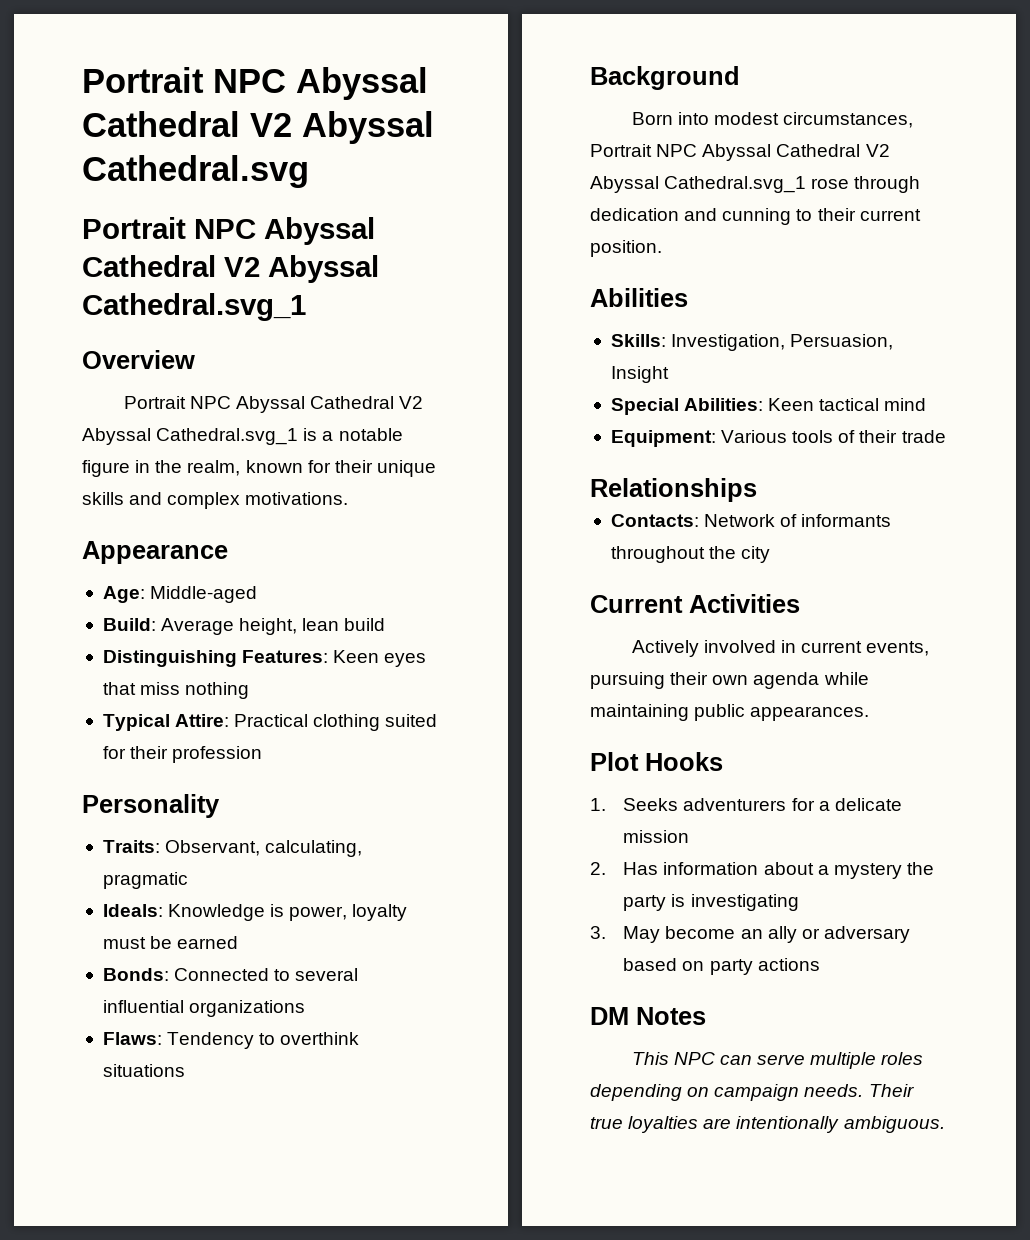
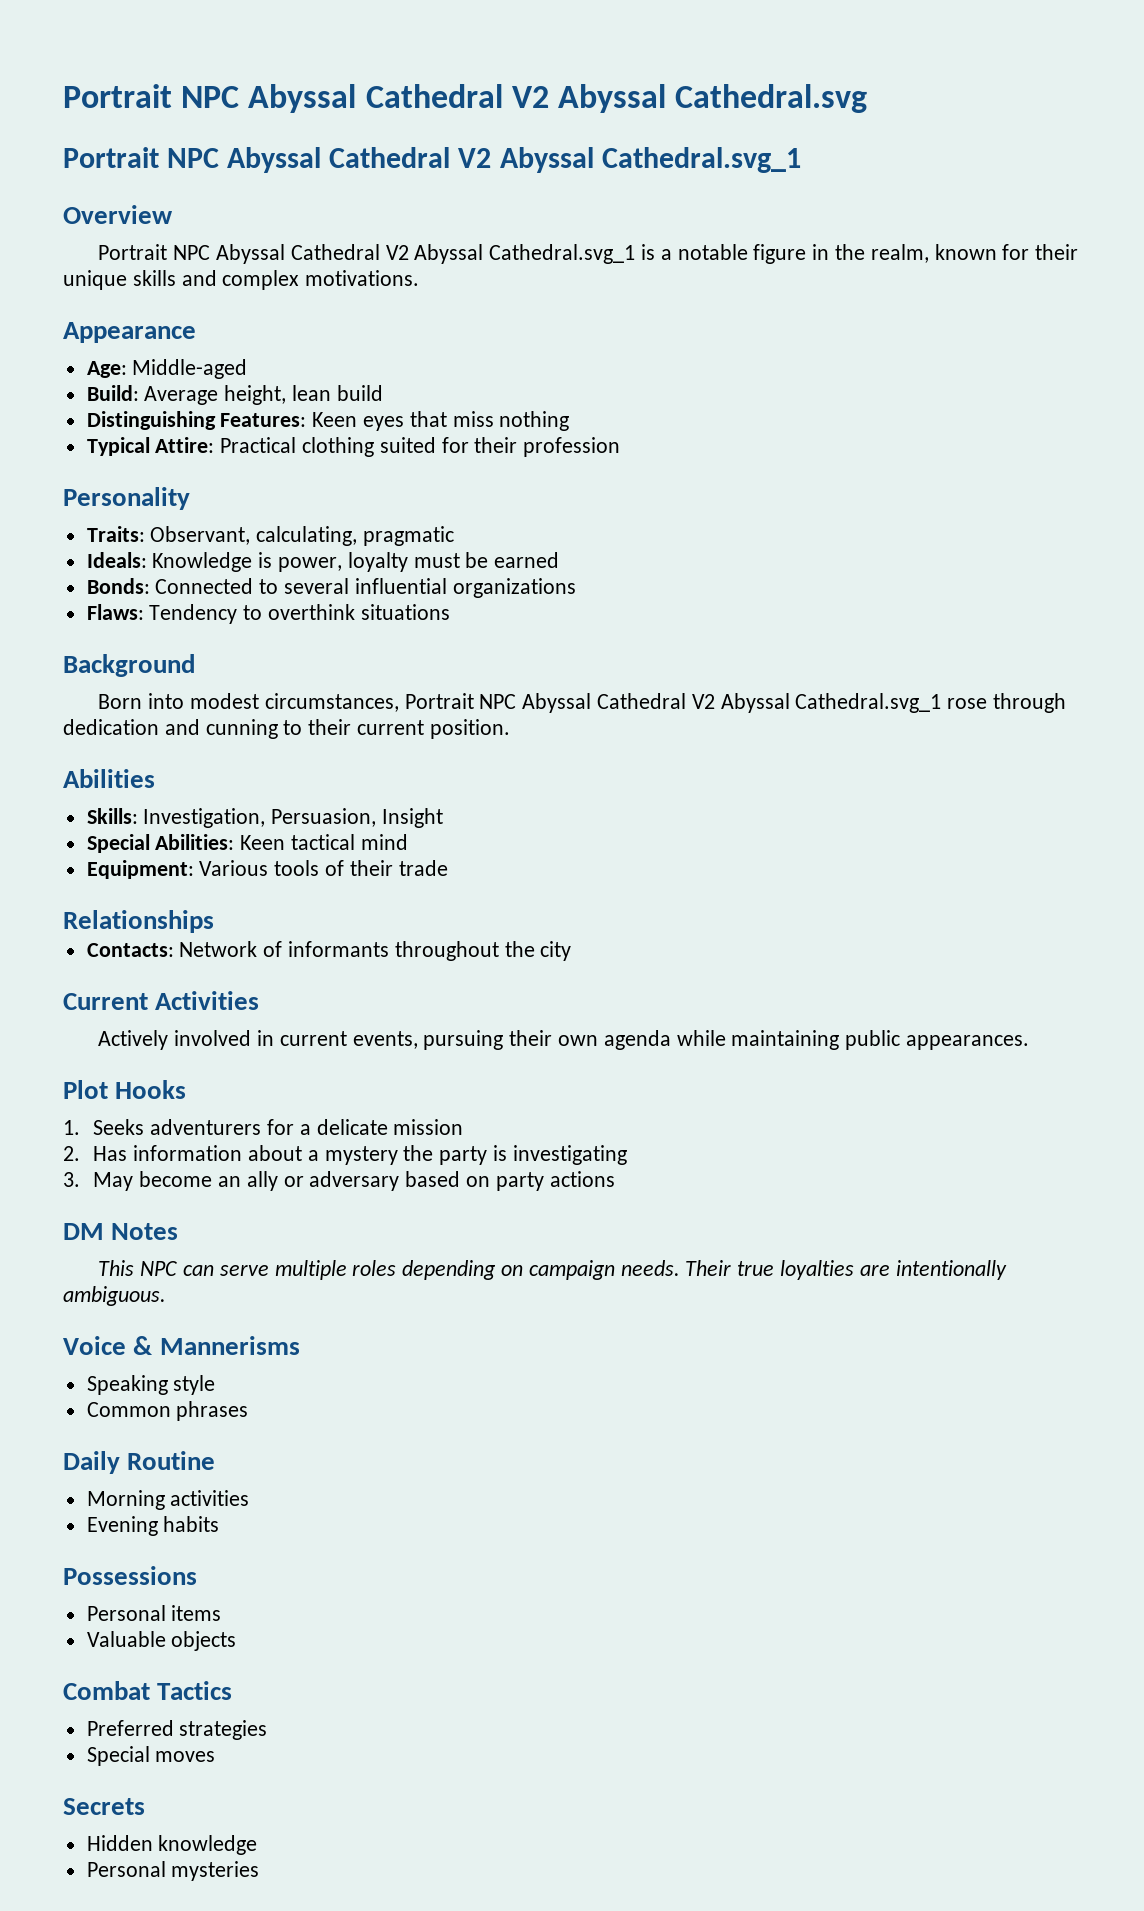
+ Voice & Mannerisms
+ Speaking style
+ Common phrases
+ Daily Routine
+ Morning activities
+ Evening habits
+ Possessions
+ Personal items
+ Valuable objects
+ Combat Tactics
+ Preferred strategies
+ Special moves
+ Secrets
+ Hidden knowledge
+ Personal mysteries

